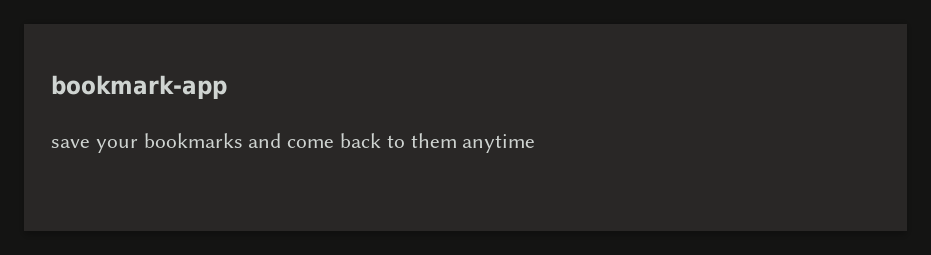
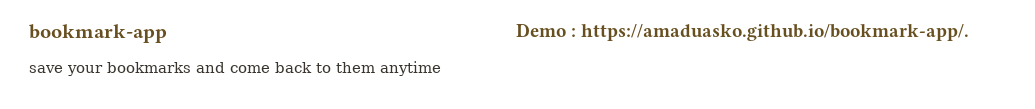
+ Demo : https://amaduasko.github.io/bookmark-app/.

